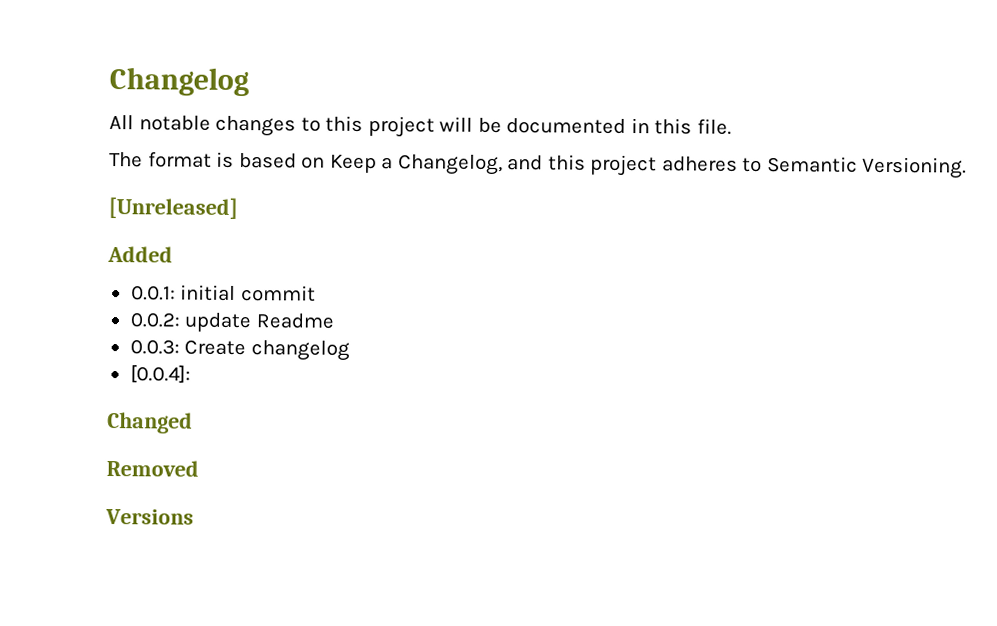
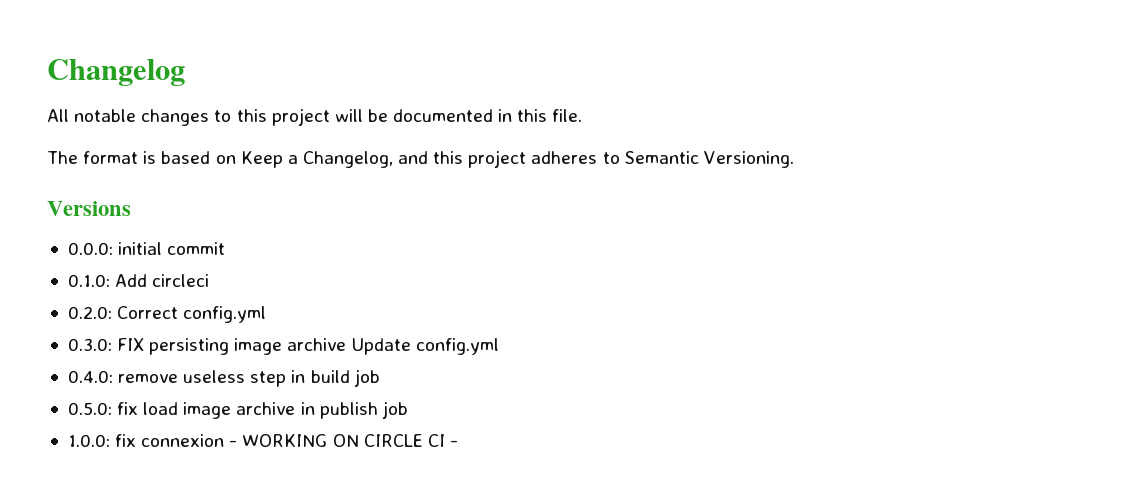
- [Unreleased]
- Added
- 0.0.1: initial commit
+ Versions
+ 0.0.0: initial commit
- 0.0.2: update Readme
- 0.0.3: Create changelog
- [0.0.4]:
- Changed
- Removed
- Versions
+ 0.1.0: Add circleci
+ 0.2.0: Correct config.yml
+ 0.3.0: FIX persisting image archive Update config.yml
+ 0.4.0: remove useless step in build job
+ 0.5.0: fix load image archive in publish job
+ 1.0.0: fix connexion - WORKING ON CIRCLE CI -

